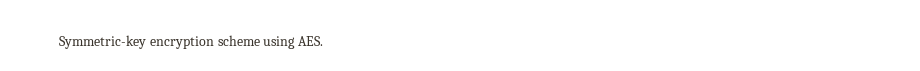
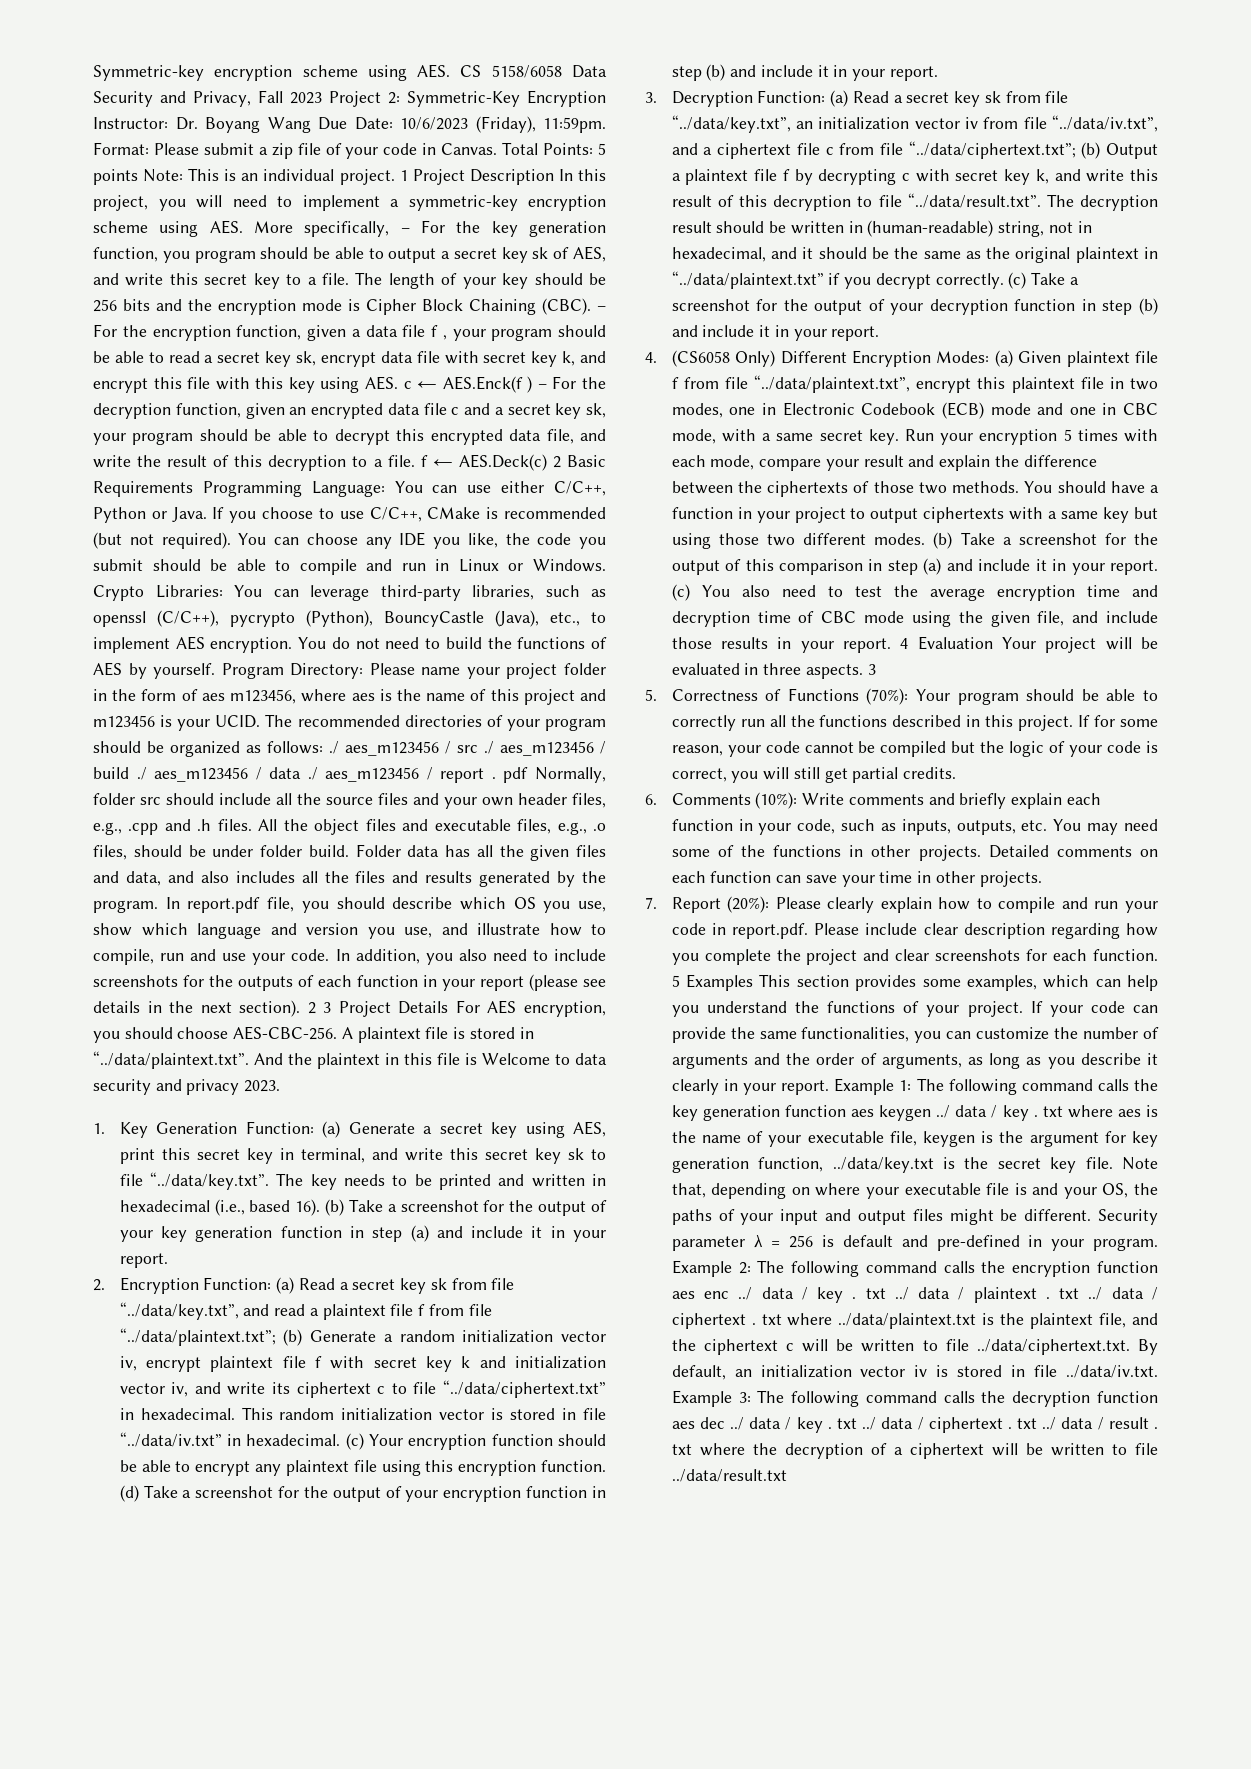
- Symmetric-key encryption scheme using AES.
+ Symmetric-key encryption scheme using AES. CS 5158/6058 Data Security and Privacy, Fall 2023 Project 2: Symmetric-Key Encryption Instructor: Dr. Boyang Wang Due Date: 10/6/2023 (Friday), 11:59pm. Format: Please submit a zip file of your code in Canvas. Total Points: 5 points Note: This is an individual project. 1 Project Description In this project, you will need to implement a symmetric-key encryption scheme using AES. More specifically, – For the key generation function, you program should be able to output a secret key sk of AES, and write this secret key to a file. The length of your key should be 256 bits and the encryption mode is Cipher Block Chaining (CBC). – For the encryption function, given a data file f , your program should be able to read a secret key sk, encrypt data file with secret key k, and encrypt this file with this key using AES. c ← AES.Enck(f ) – For the decryption function, given an encrypted data file c and a secret key sk, your program should be able to decrypt this encrypted data file, and write the result of this decryption to a file. f ← AES.Deck(c) 2 Basic Requirements Programming Language: You can use either C/C++, Python or Java. If you choose to use C/C++, CMake is recommended (but not required). You can choose any IDE you like, the code you submit should be able to compile and run in Linux or Windows. Crypto Libraries: You can leverage third-party libraries, such as openssl (C/C++), pycrypto (Python), BouncyCastle (Java), etc., to implement AES encryption. You do not need to build the functions of AES by yourself. Program Directory: Please name your project folder in the form of aes m123456, where aes is the name of this project and m123456 is your UCID. The recommended directories of your program should be organized as follows: ./ aes_m123456 / src ./ aes_m123456 / build ./ aes_m123456 / data ./ aes_m123456 / report . pdf Normally, folder src should include all the source files and your own header files, e.g., .cpp and .h files. All the object files and executable files, e.g., .o files, should be under folder build. Folder data has all the given files and data, and also includes all the files and results generated by the program. In report.pdf file, you should describe which OS you use, show which language and version you use, and illustrate how to compile, run and use your code. In addition, you also need to include screenshots for the outputs of each function in your report (please see details in the next section). 2 3 Project Details For AES encryption, you should choose AES-CBC-256. A plaintext file is stored in “../data/plaintext.txt”. And the plaintext in this file is Welcome to data security and privacy 2023.
+ 1. Key Generation Function: (a) Generate a secret key using AES, print this secret key in terminal, and write this secret key sk to file “../data/key.txt”. The key needs to be printed and written in hexadecimal (i.e., based 16). (b) Take a screenshot for the output of your key generation function in step (a) and include it in your report.
+ 2. Encryption Function: (a) Read a secret key sk from file “../data/key.txt”, and read a plaintext file f from file “../data/plaintext.txt”; (b) Generate a random initialization vector iv, encrypt plaintext file f with secret key k and initialization vector iv, and write its ciphertext c to file “../data/ciphertext.txt” in hexadecimal. This random initialization vector is stored in file “../data/iv.txt” in hexadecimal. (c) Your encryption function should be able to encrypt any plaintext file using this encryption function. (d) Take a screenshot for the output of your encryption function in step (b) and include it in your report.
+ 3. Decryption Function: (a) Read a secret key sk from file “../data/key.txt”, an initialization vector iv from file “../data/iv.txt”, and a ciphertext file c from file “../data/ciphertext.txt”; (b) Output a plaintext file f by decrypting c with secret key k, and write this result of this decryption to file “../data/result.txt”. The decryption result should be written in (human-readable) string, not in hexadecimal, and it should be the same as the original plaintext in “../data/plaintext.txt” if you decrypt correctly. (c) Take a screenshot for the output of your decryption function in step (b) and include it in your report.
+ 4. (CS6058 Only) Different Encryption Modes: (a) Given plaintext file f from file “../data/plaintext.txt”, encrypt this plaintext file in two modes, one in Electronic Codebook (ECB) mode and one in CBC mode, with a same secret key. Run your encryption 5 times with each mode, compare your result and explain the difference between the ciphertexts of those two methods. You should have a function in your project to output ciphertexts with a same key but using those two different modes. (b) Take a screenshot for the output of this comparison in step (a) and include it in your report. (c) You also need to test the average encryption time and decryption time of CBC mode using the given file, and include those results in your report. 4 Evaluation Your project will be evaluated in three aspects. 3
+ 5. Correctness of Functions (70%): Your program should be able to correctly run all the functions described in this project. If for some reason, your code cannot be compiled but the logic of your code is correct, you will still get partial credits.
+ 6. Comments (10%): Write comments and briefly explain each function in your code, such as inputs, outputs, etc. You may need some of the functions in other projects. Detailed comments on each function can save your time in other projects.
+ 7. Report (20%): Please clearly explain how to compile and run your code in report.pdf. Please include clear description regarding how you complete the project and clear screenshots for each function. 5 Examples This section provides some examples, which can help you understand the functions of your project. If your code can provide the same functionalities, you can customize the number of arguments and the order of arguments, as long as you describe it clearly in your report. Example 1: The following command calls the key generation function aes keygen ../ data / key . txt where aes is the name of your executable file, keygen is the argument for key generation function, ../data/key.txt is the secret key file. Note that, depending on where your executable file is and your OS, the paths of your input and output files might be different. Security parameter λ = 256 is default and pre-defined in your program. Example 2: The following command calls the encryption function aes enc ../ data / key . txt ../ data / plaintext . txt ../ data / ciphertext . txt where ../data/plaintext.txt is the plaintext file, and the ciphertext c will be written to file ../data/ciphertext.txt. By default, an initialization vector iv is stored in file ../data/iv.txt. Example 3: The following command calls the decryption function aes dec ../ data / key . txt ../ data / ciphertext . txt ../ data / result . txt where the decryption of a ciphertext will be written to file ../data/result.txt

